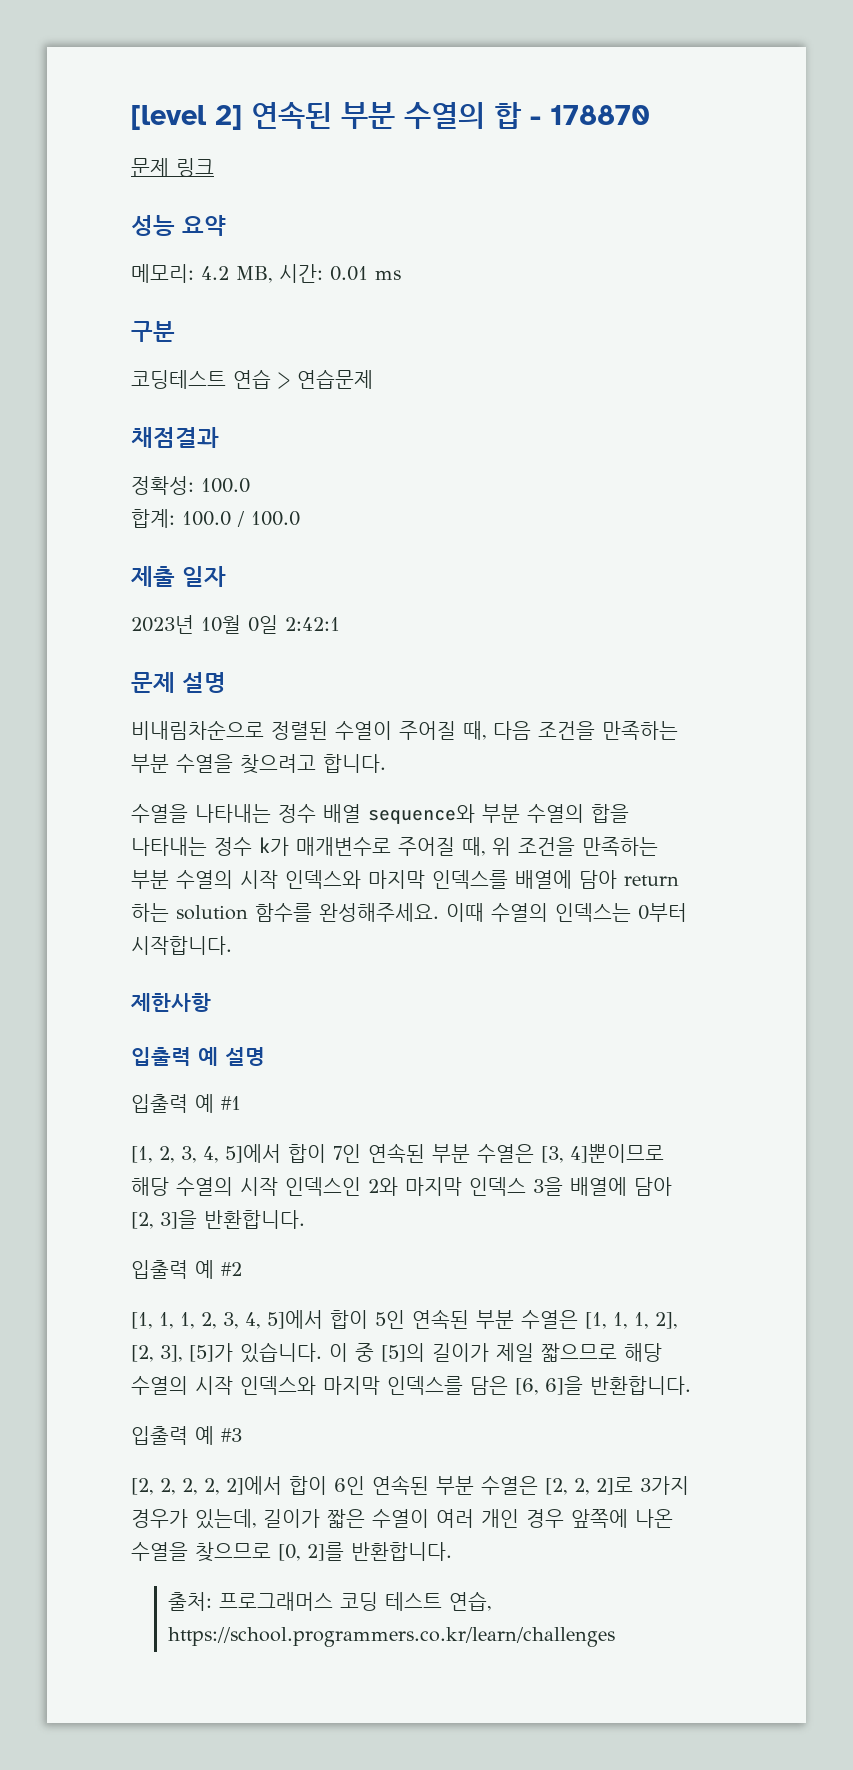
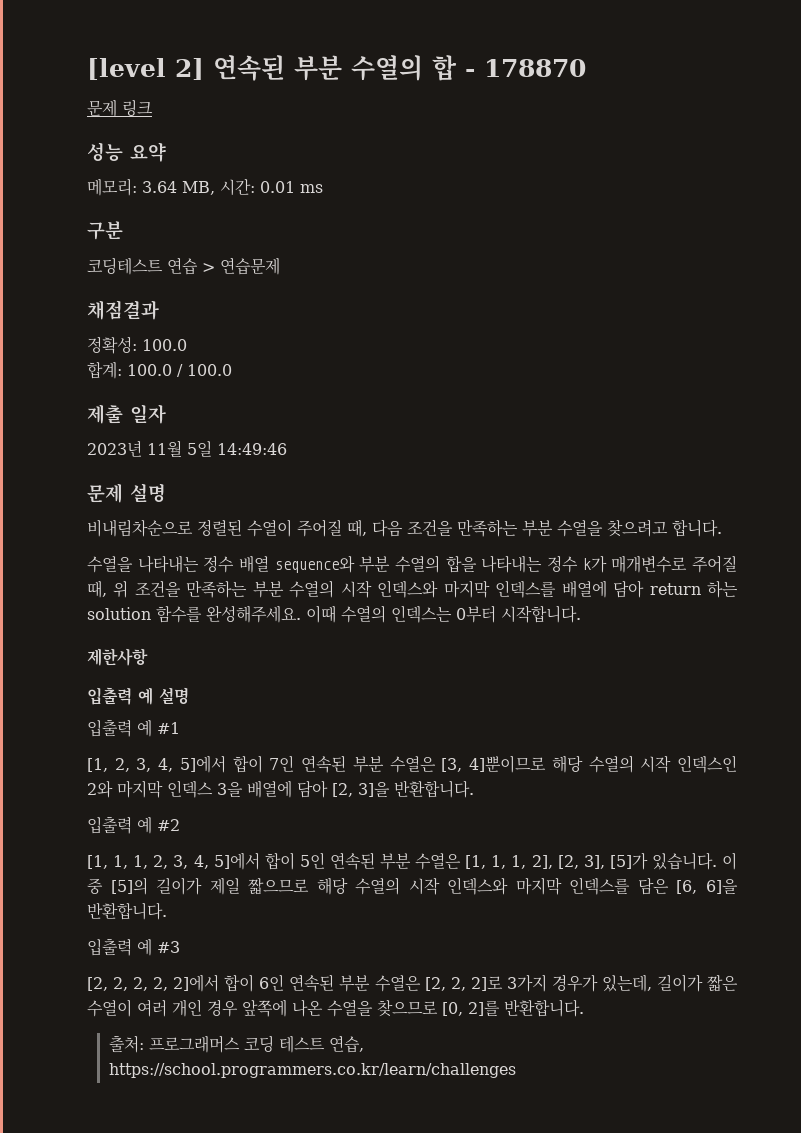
- 메모리: 4.2 MB, 시간: 0.01 ms
+ 메모리: 3.64 MB, 시간: 0.01 ms
- 2023년 10월 0일 2:42:1
+ 2023년 11월 5일 14:49:46

